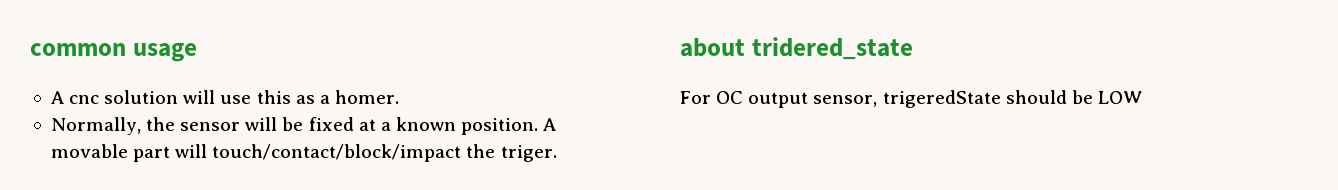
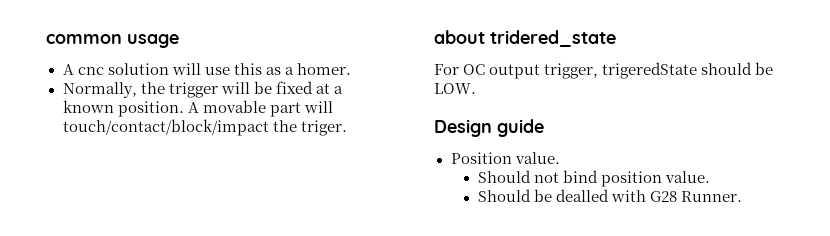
- Normally, the sensor will be fixed at a known position.
+ Normally, the trigger will be fixed at a known position.
- For OC output sensor, trigeredState should be LOW
+ For OC output trigger, trigeredState should be LOW.
+ Design guide
+ Position value.
+ Should not bind position value.
+ Should be dealled with G28 Runner.

